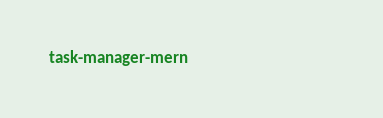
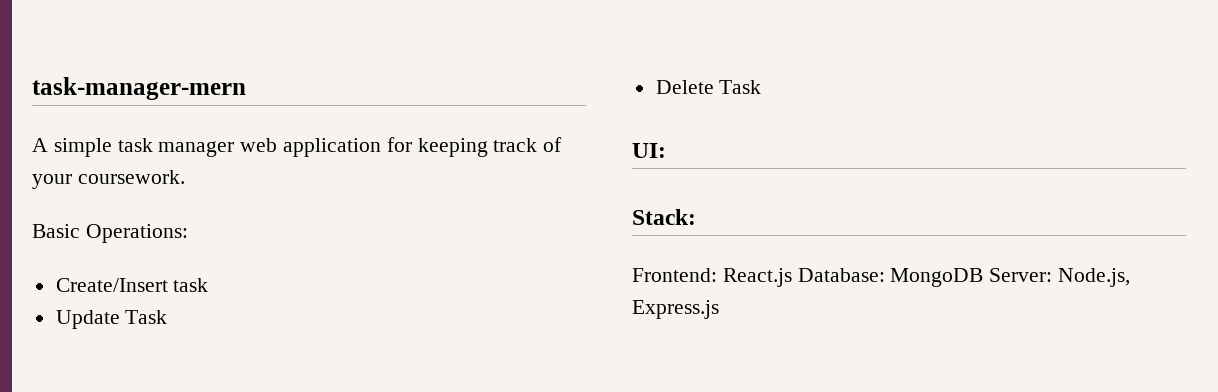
+ A simple task manager web application for keeping track of your coursework.
+ Basic Operations:
+ Create/Insert task
+ Update Task
+ Delete Task
+ UI:
+ Stack:
+ Frontend: React.js Database: MongoDB Server: Node.js, Express.js

